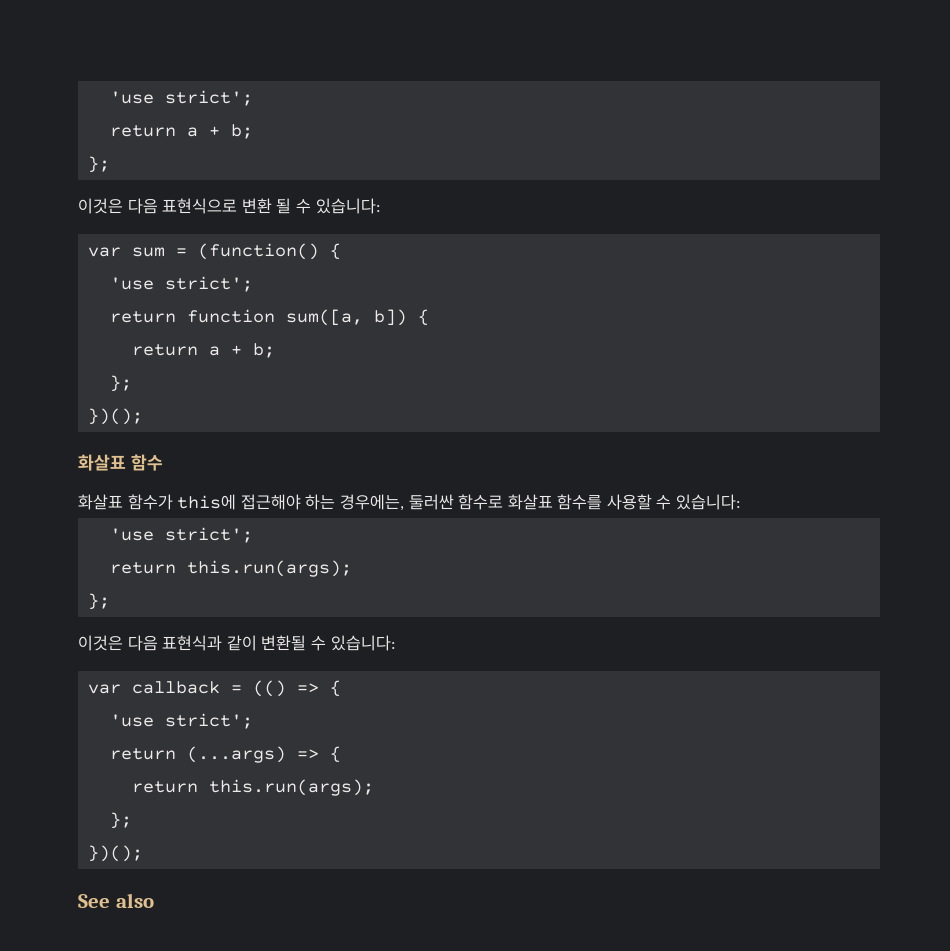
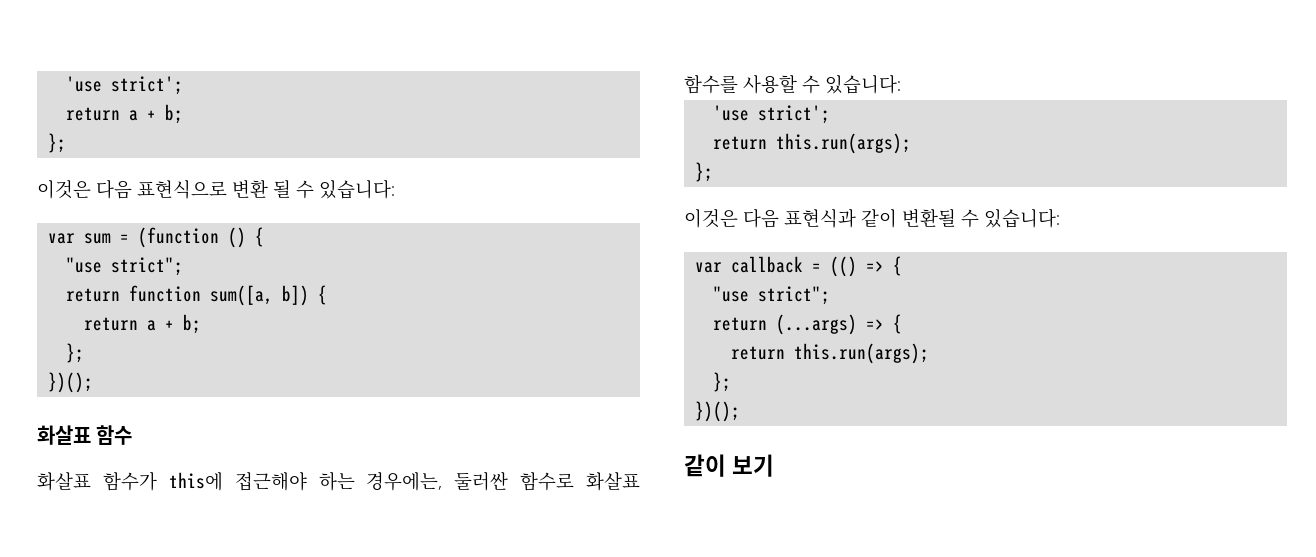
- var sum = (function() {
- 'use strict';
+ var sum = (function () {
+ "use strict";
  var callback = (() => {
- 'use strict';
+ "use strict";
- See also
+ 같이 보기

